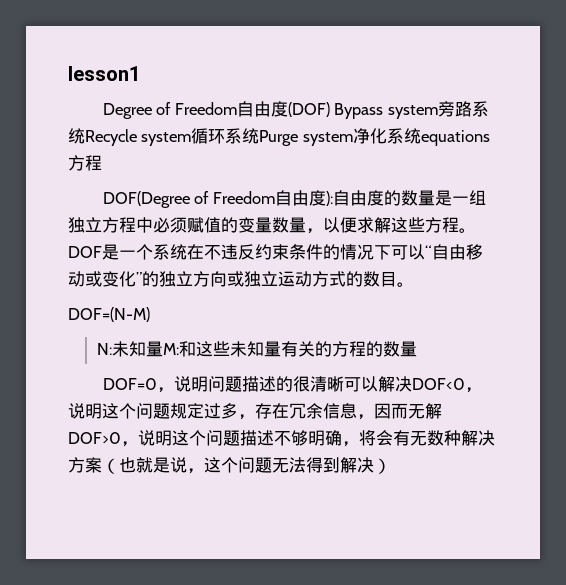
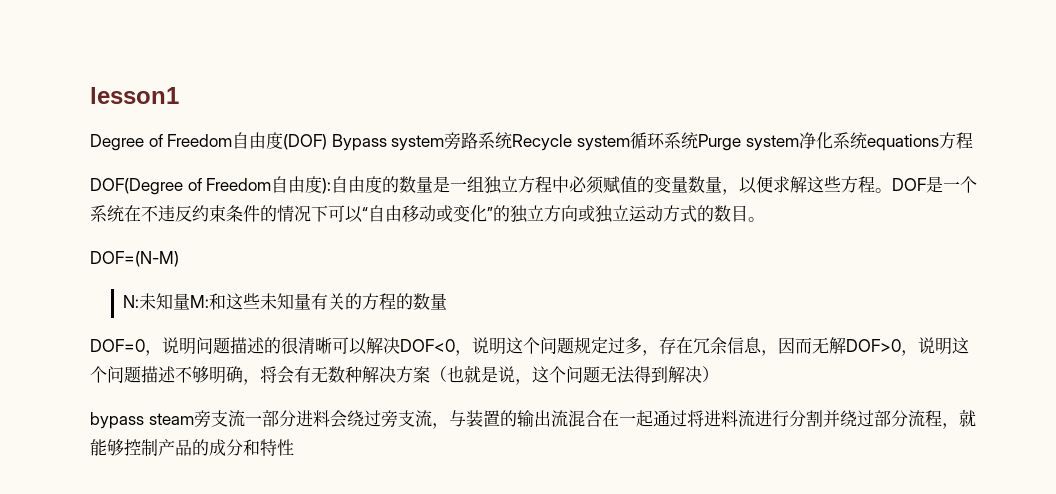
+ bypass steam旁支流一部分进料会绕过旁支流，与装置的输出流混合在一起通过将进料流进行分割并绕过部分流程，就能够控制产品的成分和特性

